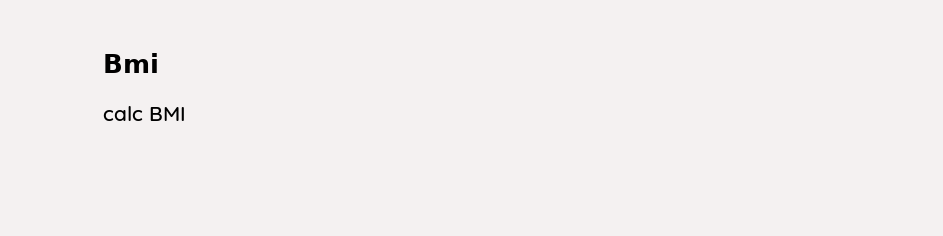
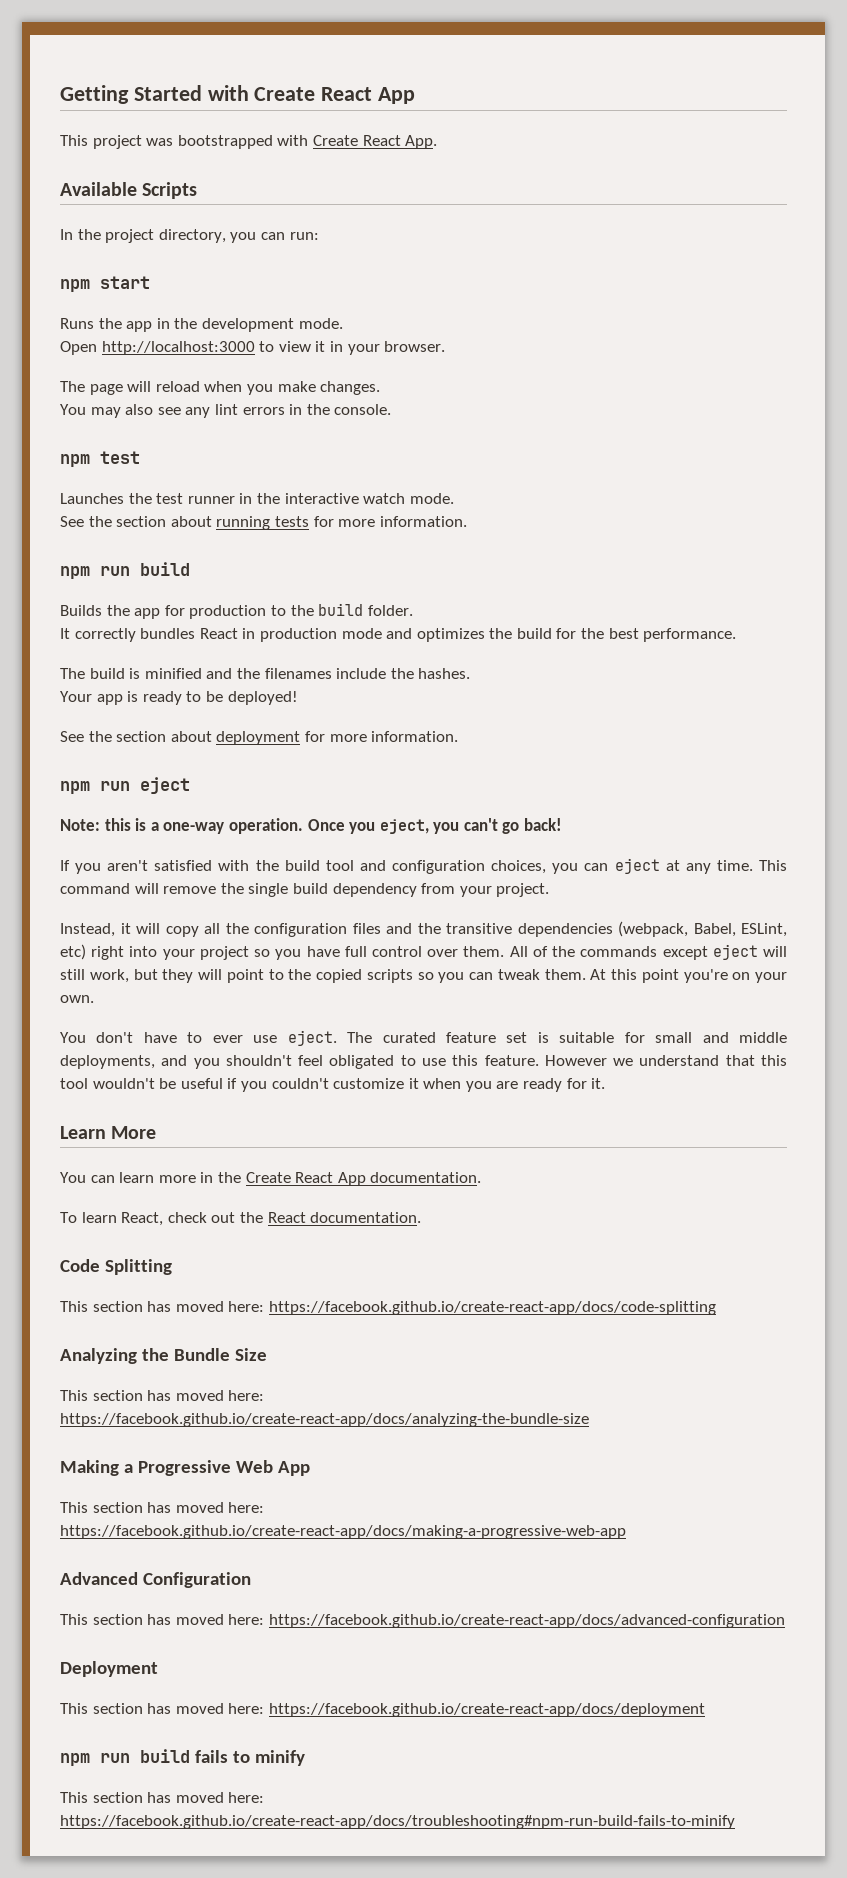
- Bmi
- calc BMI
+ Getting Started with Create React App
+ This project was bootstrapped with Create React App.
+ Available Scripts
+ In the project directory, you can run:
+ npm start
+ Runs the app in the development mode.
+ Open http://localhost:3000 to view it in your browser.
+ The page will reload when you make changes.
+ You may also see any lint errors in the console.
+ npm test
+ Launches the test runner in the interactive watch mode.
+ See the section about running tests for more information.
+ npm run build
+ Builds the app for production to the build folder.
+ It correctly bundles React in production mode and optimizes the build for the best performance.
+ The build is minified and the filenames include the hashes.
+ Your app is ready to be deployed!
+ See the section about deployment for more information.
+ npm run eject
+ Note: this is a one-way operation. Once you eject, you can't go back!
+ If you aren't satisfied with the build tool and configuration choices, you can eject at any time. This command will remove the single build dependency from your project.
+ Instead, it will copy all the configuration files and the transitive dependencies (webpack, Babel, ESLint, etc) right into your project so you have full control over them. All of the commands except eject will still work, but they will point to the copied scripts so you can tweak them. At this point you're on your own.
+ You don't have to ever use eject. The curated feature set is suitable for small and middle deployments, and you shouldn't feel obligated to use this feature. However we understand that this tool wouldn't be useful if you couldn't customize it when you are ready for it.
+ Learn More
+ You can learn more in the Create React App documentation.
+ To learn React, check out the React documentation.
+ Code Splitting
+ This section has moved here: https://facebook.github.io/create-react-app/docs/code-splitting
+ Analyzing the Bundle Size
+ This section has moved here: https://facebook.github.io/create-react-app/docs/analyzing-the-bundle-size
+ Making a Progressive Web App
+ This section has moved here: https://facebook.github.io/create-react-app/docs/making-a-progressive-web-app
+ Advanced Configuration
+ This section has moved here: https://facebook.github.io/create-react-app/docs/advanced-configuration
+ Deployment
+ This section has moved here: https://facebook.github.io/create-react-app/docs/deployment
+ npm run build fails to minify
+ This section has moved here: https://facebook.github.io/create-react-app/docs/troubleshooting#npm-run-build-fails-to-minify

